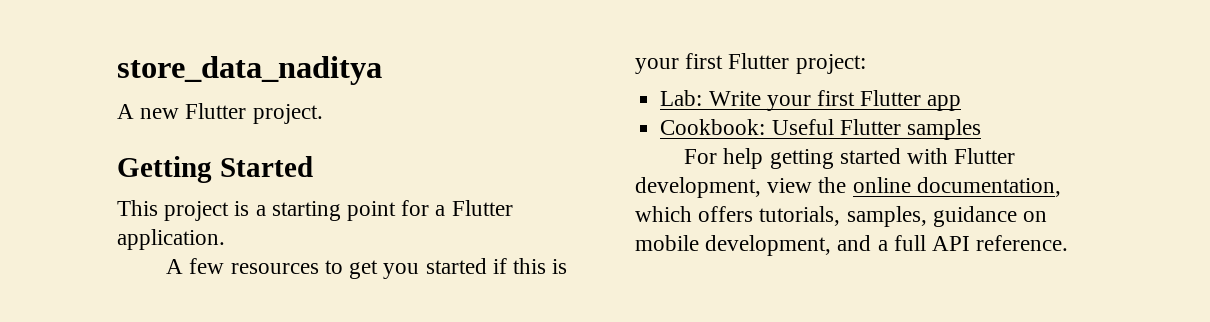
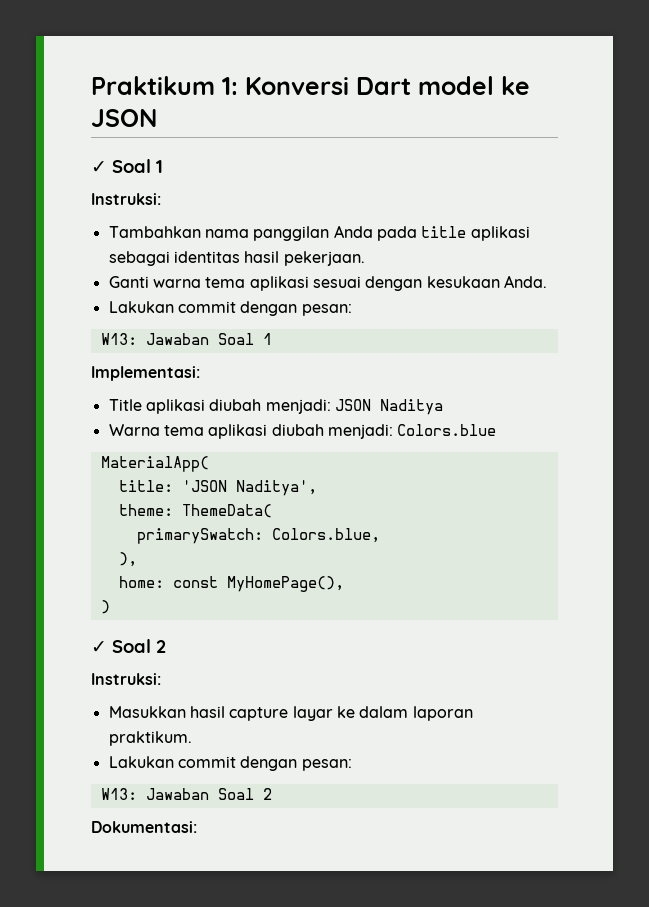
- store_data_naditya
- A new Flutter project.
- Getting Started
- This project is a starting point for a Flutter application.
- A few resources to get you started if this is your first Flutter project:
- Lab: Write your first Flutter app
- Cookbook: Useful Flutter samples
- For help getting started with Flutter development, view the online documentation, which offers tutorials, samples, guidance on mobile development, and a full API reference.
+ Praktikum 1: Konversi Dart model ke JSON
+ ✓ Soal 1
+ Instruksi:
+ Tambahkan nama panggilan Anda pada title aplikasi sebagai identitas hasil pekerjaan.
+ Ganti warna tema aplikasi sesuai dengan kesukaan Anda.
+ Lakukan commit dengan pesan:
+ W13: Jawaban Soal 1
+ Implementasi:
+ Title aplikasi diubah menjadi: JSON Naditya
+ Warna tema aplikasi diubah menjadi: Colors.blue
+ MaterialApp(
+ title: 'JSON Naditya',
+ theme: ThemeData(
+ primarySwatch: Colors.blue,
+ ),
+ home: const MyHomePage(),
+ )
+ ✓ Soal 2
+ Instruksi:
+ Masukkan hasil capture layar ke dalam laporan praktikum.
+ Lakukan commit dengan pesan:
+ W13: Jawaban Soal 2
+ Dokumentasi:

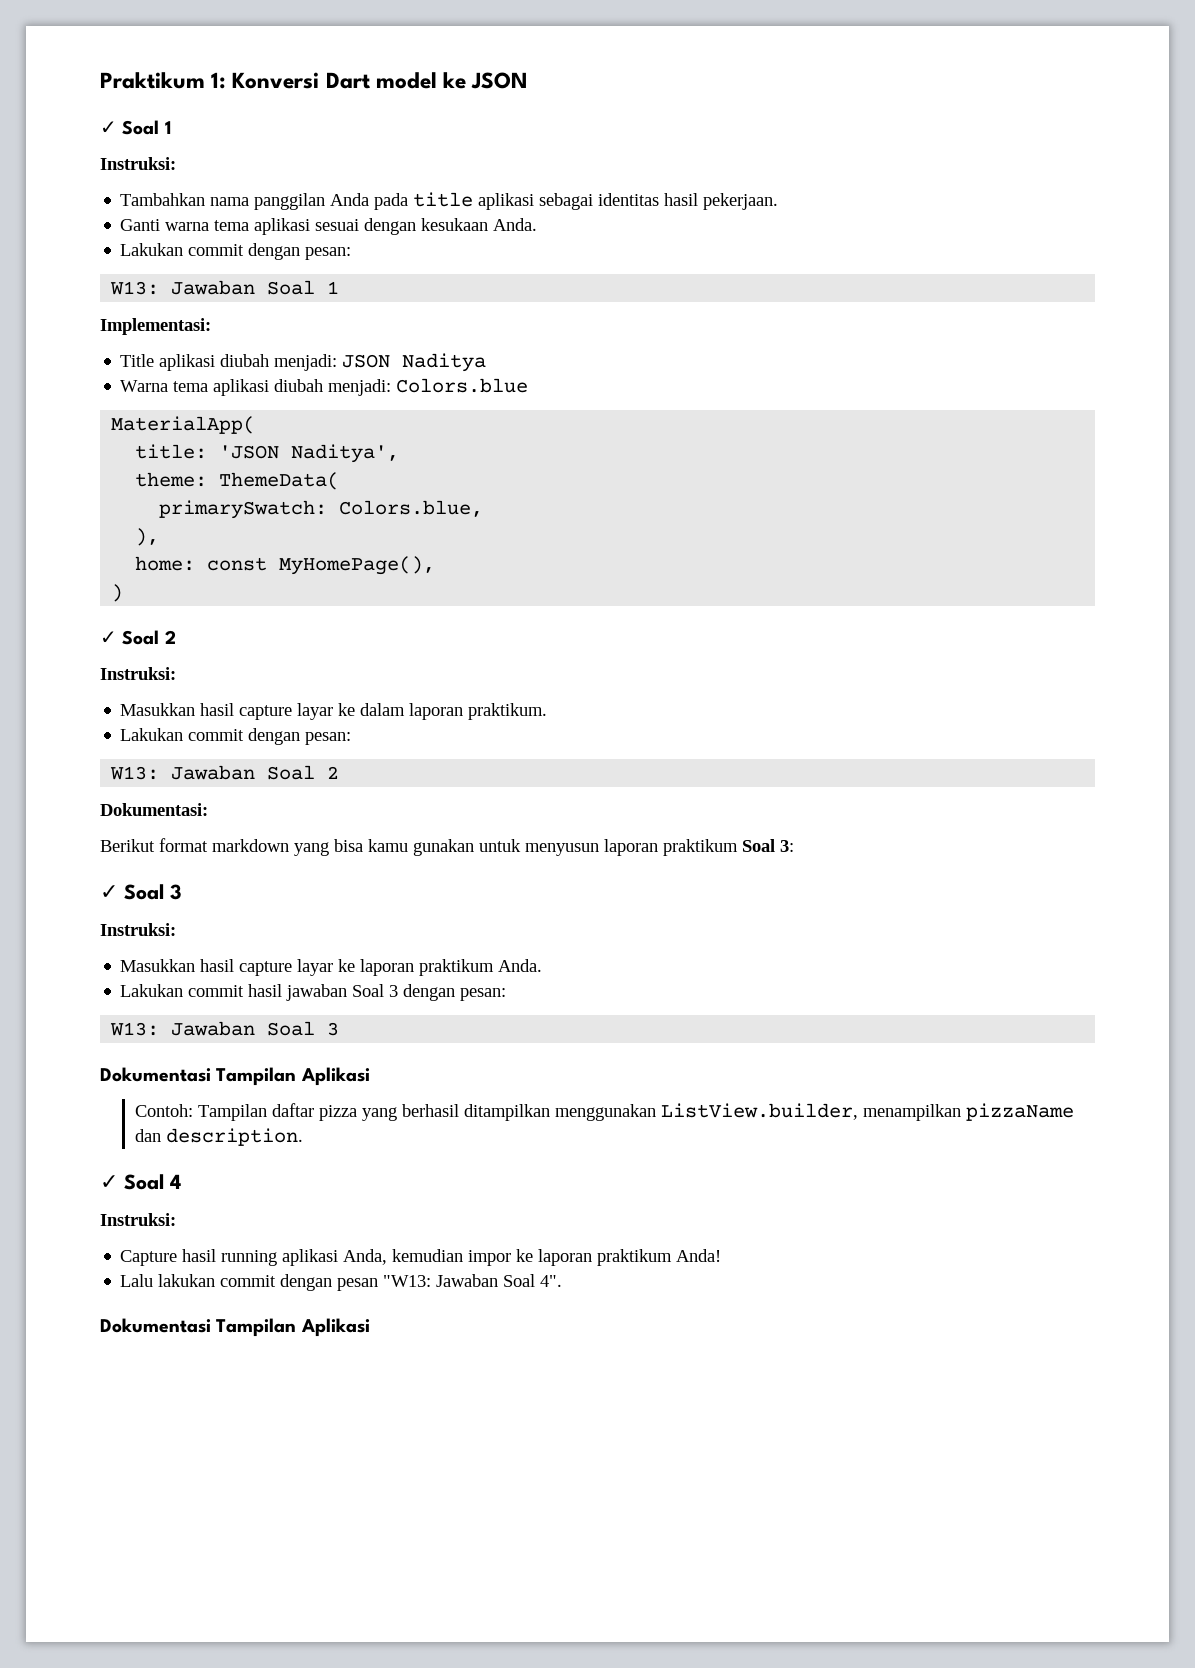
+ Berikut format markdown yang bisa kamu gunakan untuk menyusun laporan praktikum Soal 3:
+ ✓ Soal 3
+ Instruksi:
+ Masukkan hasil capture layar ke laporan praktikum Anda.
+ Lakukan commit hasil jawaban Soal 3 dengan pesan:
+ W13: Jawaban Soal 3
+ Dokumentasi Tampilan Aplikasi
+ Contoh: Tampilan daftar pizza yang berhasil ditampilkan menggunakan ListView.builder, menampilkan pizzaName dan description.
+ ✓ Soal 4
+ Instruksi:
+ Capture hasil running aplikasi Anda, kemudian impor ke laporan praktikum Anda!
+ Lalu lakukan commit dengan pesan "W13: Jawaban Soal 4".
+ Dokumentasi Tampilan Aplikasi

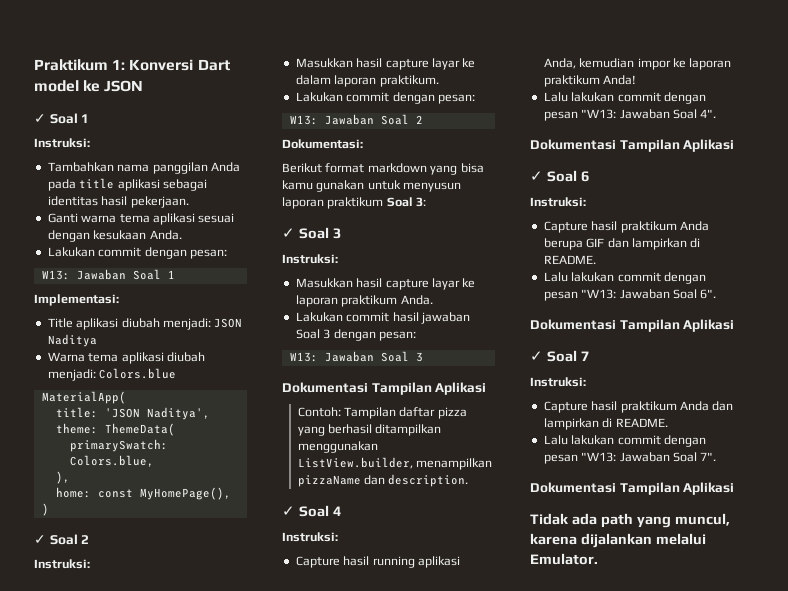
+ ✓ Soal 6
+ Instruksi:
+ Capture hasil praktikum Anda berupa GIF dan lampirkan di README.
+ Lalu lakukan commit dengan pesan "W13: Jawaban Soal 6".
+ Dokumentasi Tampilan Aplikasi
+ ✓ Soal 7
+ Instruksi:
+ Capture hasil praktikum Anda dan lampirkan di README.
+ Lalu lakukan commit dengan pesan "W13: Jawaban Soal 7".
+ Dokumentasi Tampilan Aplikasi
+ Tidak ada path yang muncul, karena dijalankan melalui Emulator.

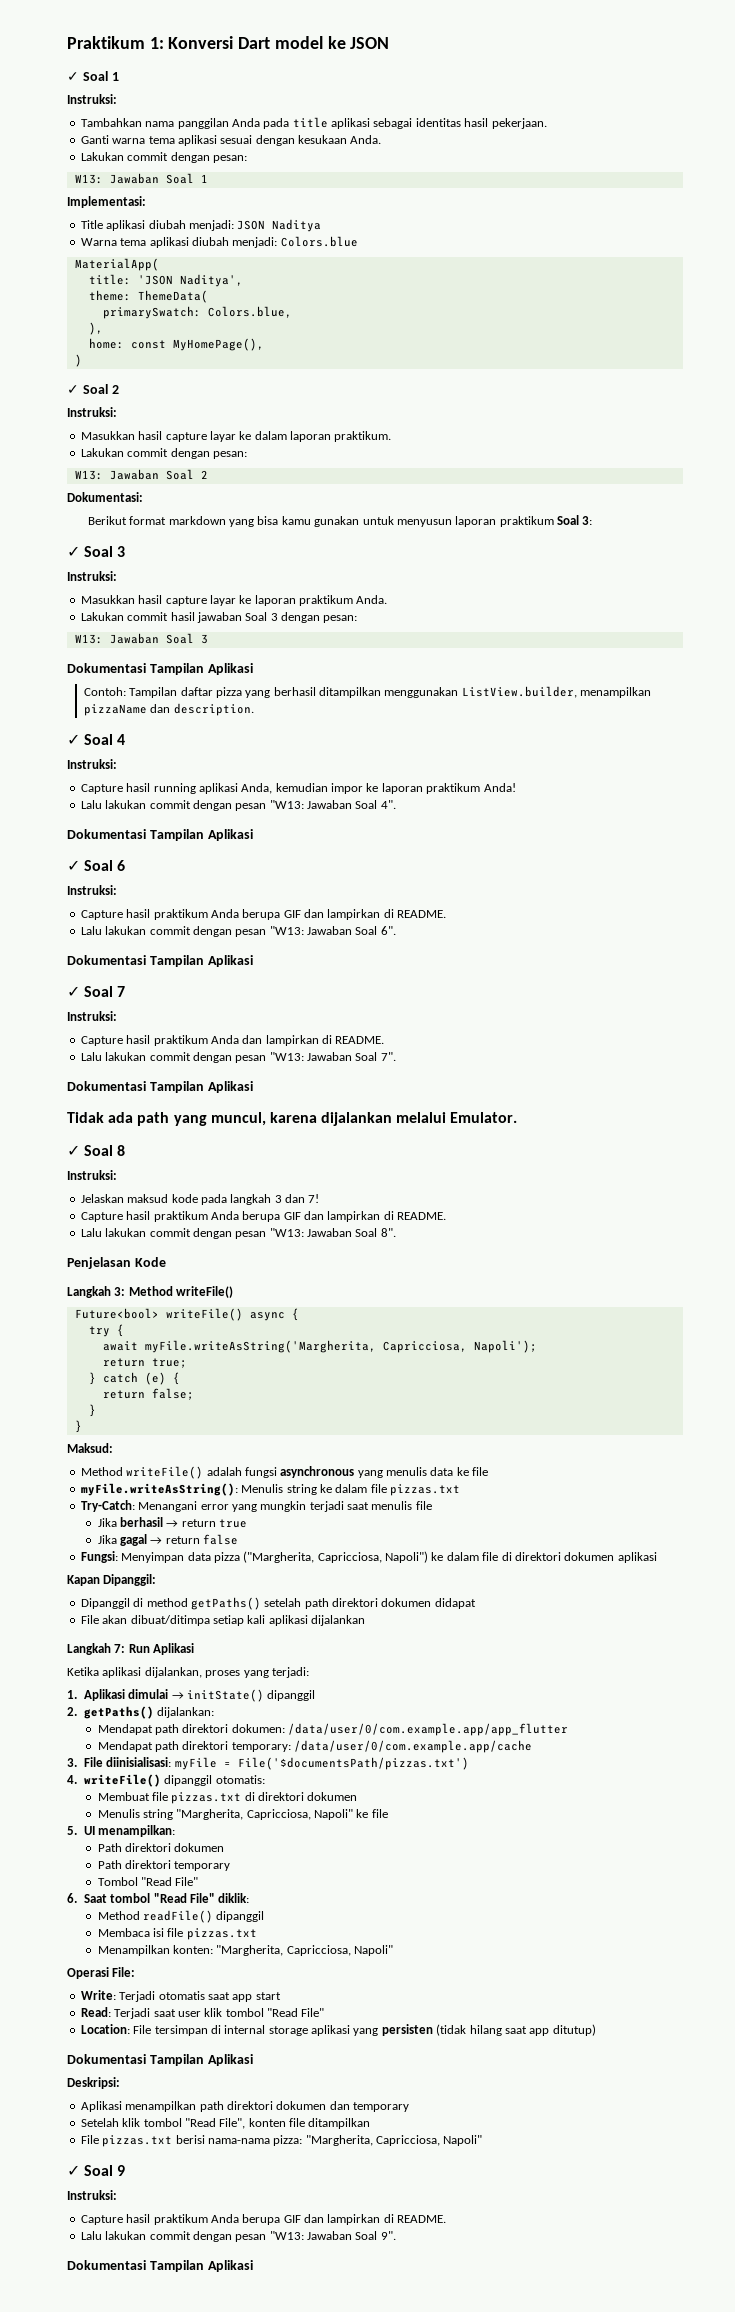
+ ✓ Soal 8
+ Instruksi:
+ Jelaskan maksud kode pada langkah 3 dan 7!
+ Capture hasil praktikum Anda berupa GIF dan lampirkan di README.
+ Lalu lakukan commit dengan pesan "W13: Jawaban Soal 8".
+ Penjelasan Kode
+ Langkah 3: Method writeFile()
+ Future<bool> writeFile() async {
+ try {
+ await myFile.writeAsString('Margherita, Capricciosa, Napoli');
+ return true;
+ } catch (e) {
+ return false;
+ }
+ }
+ Maksud:
+ Method writeFile() adalah fungsi asynchronous yang menulis data ke file
+ myFile.writeAsString(): Menulis string ke dalam file pizzas.txt
+ Try-Catch: Menangani error yang mungkin terjadi saat menulis file
+ Jika berhasil → return true
+ Jika gagal → return false
+ Fungsi: Menyimpan data pizza ("Margherita, Capricciosa, Napoli") ke dalam file di direktori dokumen aplikasi
+ Kapan Dipanggil:
+ Dipanggil di method getPaths() setelah path direktori dokumen didapat
+ File akan dibuat/ditimpa setiap kali aplikasi dijalankan
+ Langkah 7: Run Aplikasi
+ Ketika aplikasi dijalankan, proses yang terjadi:
+ 1. Aplikasi dimulai → initState() dipanggil
+ 2. getPaths() dijalankan:
+ Mendapat path direktori dokumen: /data/user/0/com.example.app/app_flutter
+ Mendapat path direktori temporary: /data/user/0/com.example.app/cache
+ 3. File diinisialisasi: myFile = File('$documentsPath/pizzas.txt')
+ 4. writeFile() dipanggil otomatis:
+ Membuat file pizzas.txt di direktori dokumen
+ Menulis string "Margherita, Capricciosa, Napoli" ke file
+ 5. UI menampilkan:
+ Path direktori dokumen
+ Path direktori temporary
+ Tombol "Read File"
+ 6. Saat tombol "Read File" diklik:
+ Method readFile() dipanggil
+ Membaca isi file pizzas.txt
+ Menampilkan konten: "Margherita, Capricciosa, Napoli"
+ Operasi File:
+ Write: Terjadi otomatis saat app start
+ Read: Terjadi saat user klik tombol "Read File"
+ Location: File tersimpan di internal storage aplikasi yang persisten (tidak hilang saat app ditutup)
+ Dokumentasi Tampilan Aplikasi
+ Deskripsi:
+ Aplikasi menampilkan path direktori dokumen dan temporary
+ Setelah klik tombol "Read File", konten file ditampilkan
+ File pizzas.txt berisi nama-nama pizza: "Margherita, Capricciosa, Napoli"
+ ✓ Soal 9
+ Instruksi:
+ Capture hasil praktikum Anda berupa GIF dan lampirkan di README.
+ Lalu lakukan commit dengan pesan "W13: Jawaban Soal 9".
+ Dokumentasi Tampilan Aplikasi

